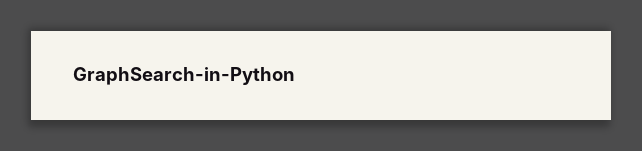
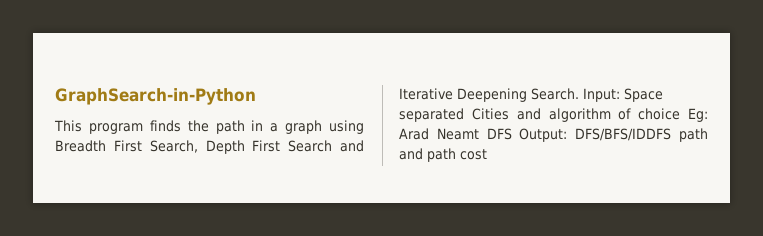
+ This program finds the path in a graph using Breadth First Search, Depth First Search and Iterative Deepening Search. Input: Space separated Cities and algorithm of choice Eg: Arad Neamt DFS Output: DFS/BFS/IDDFS path and path cost

